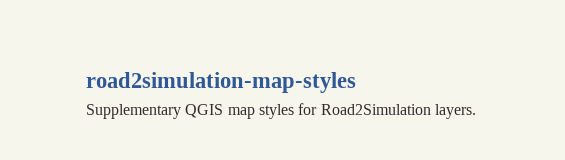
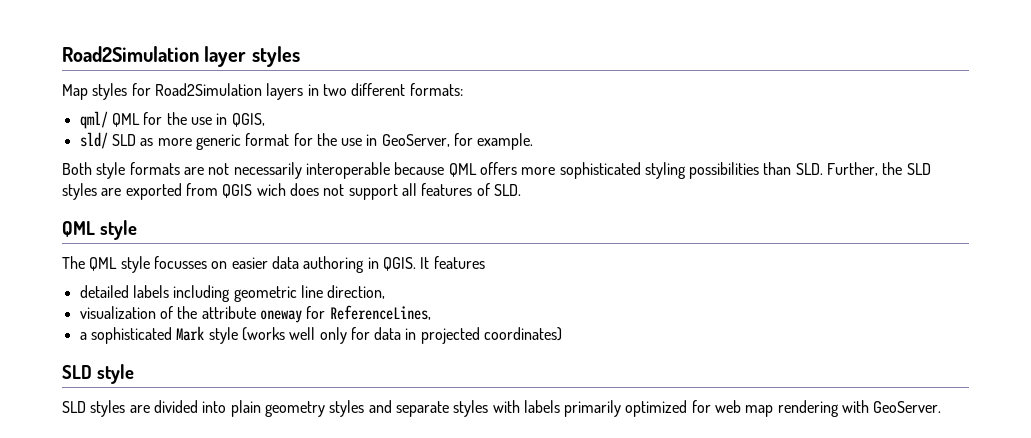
- road2simulation-map-styles
- Supplementary QGIS map styles for Road2Simulation layers.
+ Road2Simulation layer styles
+ Map styles for Road2Simulation layers in two different formats:
+ qml/ QML for the use in QGIS,
+ sld/ SLD as more generic format for the use in GeoServer, for example.
+ Both style formats are not necessarily interoperable because QML offers more sophisticated styling possibilities than SLD. Further, the SLD styles are exported from QGIS wich does not support all features of SLD.
+ QML style
+ The QML style focusses on easier data authoring in QGIS. It features
+ detailed labels including geometric line direction,
+ visualization of the attribute oneway for ReferenceLines,
+ a sophisticated Mark style (works well only for data in projected coordinates)
+ SLD style
+ SLD styles are divided into plain geometry styles and separate styles with labels primarily optimized for web map rendering with GeoServer.

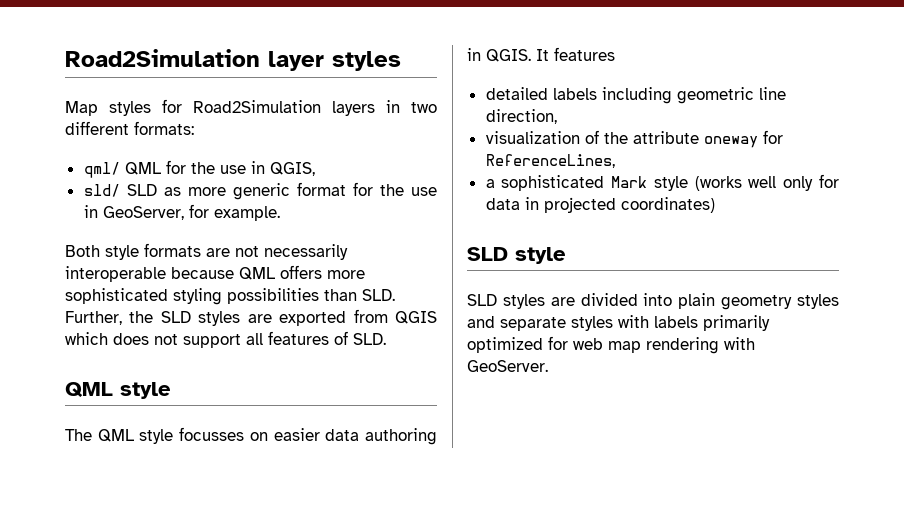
- Both style formats are not necessarily interoperable because QML offers more sophisticated styling possibilities than SLD. Further, the SLD styles are exported from QGIS wich does not support all features of SLD.
+ Both style formats are not necessarily interoperable because QML offers more sophisticated styling possibilities than SLD. Further, the SLD styles are exported from QGIS which does not support all features of SLD.

